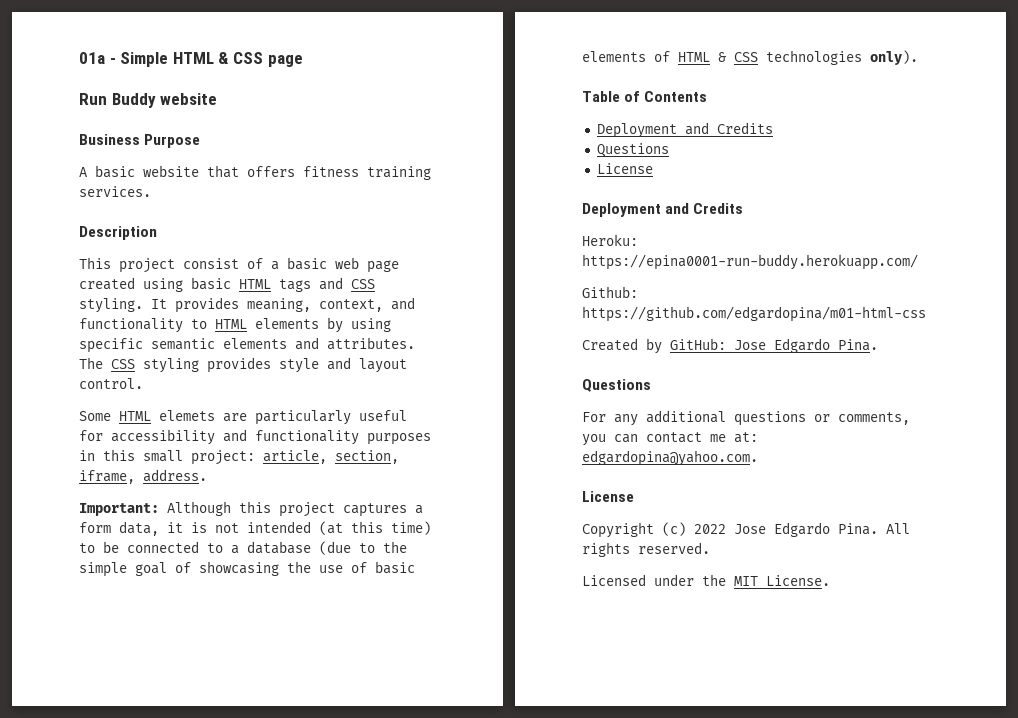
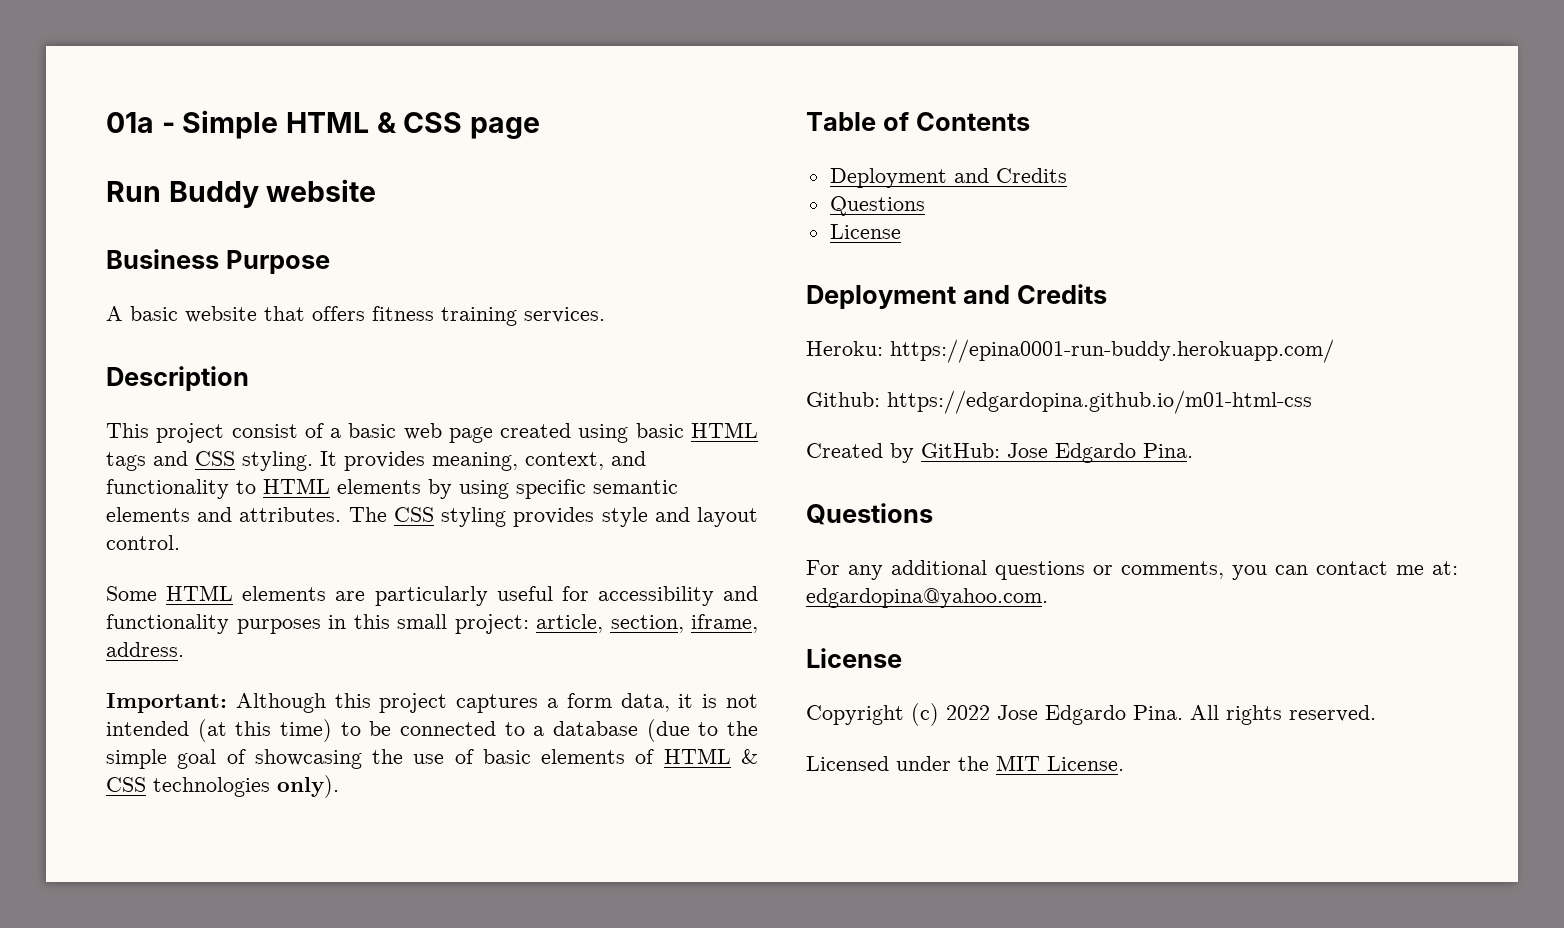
- Some HTML elemets are particularly useful for accessibility and functionality purposes in this small project: article, section, iframe, address.
+ Some HTML elements are particularly useful for accessibility and functionality purposes in this small project: article, section, iframe, address.
- Github: https://github.com/edgardopina/m01-html-css
+ Github: https://edgardopina.github.io/m01-html-css

